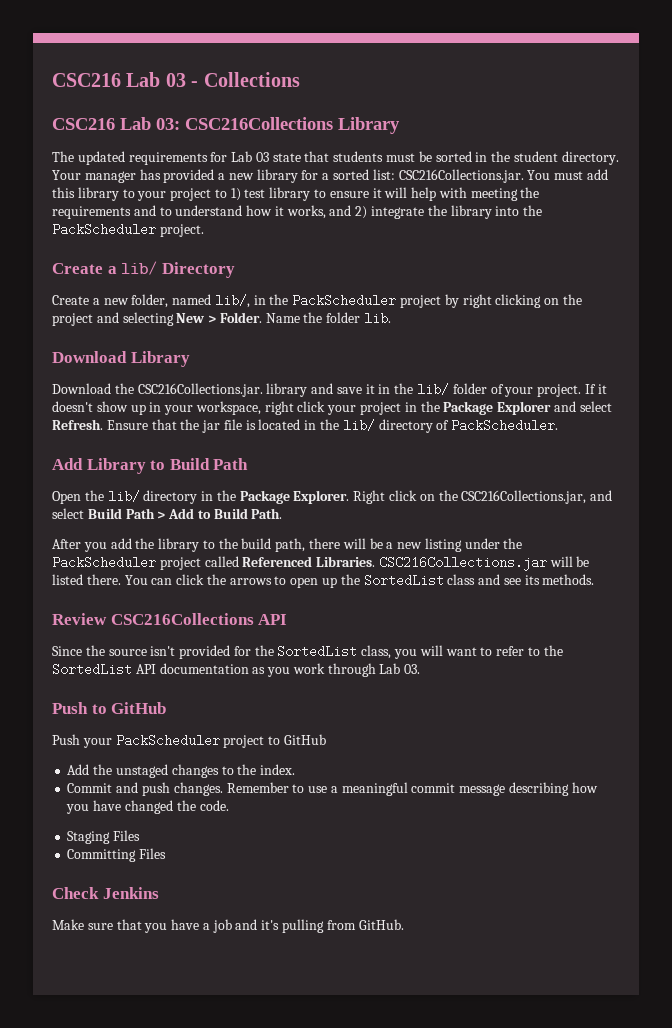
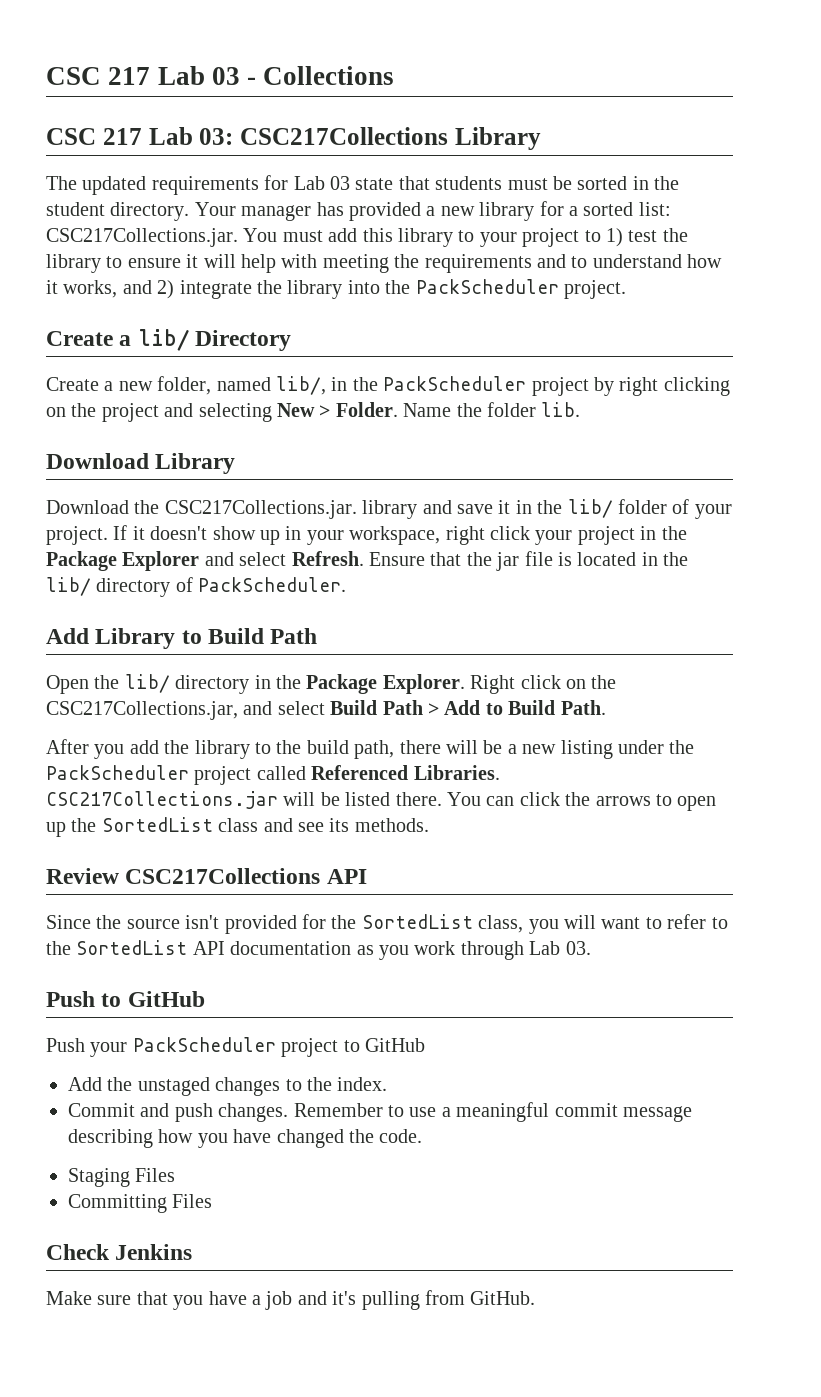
- CSC216 Lab 03 - Collections
+ CSC 217 Lab 03 - Collections
- CSC216 Lab 03: CSC216Collections Library
+ CSC 217 Lab 03: CSC217Collections Library
- Your manager has provided a new library for a sorted list: CSC216Collections.jar. You must add this library to your project to 1) test library to ensure it will help with meeting the requirements and to understand how it works, and 2) integrate the library into the PackScheduler project.
+ Your manager has provided a new library for a sorted list: CSC217Collections.jar. You must add this library to your project to 1) test the library to ensure it will help with meeting the requirements and to understand how it works, and 2) integrate the library into the PackScheduler project.
- Download the CSC216Collections.jar. library and save it in the lib/ folder of your project.
+ Download the CSC217Collections.jar. library and save it in the lib/ folder of your project.
- Right click on the CSC216Collections.jar, and select Build Path > Add to Build Path.
+ Right click on the CSC217Collections.jar, and select Build Path > Add to Build Path.
- CSC216Collections.jar will be listed there.
+ CSC217Collections.jar will be listed there.
- Review CSC216Collections API
+ Review CSC217Collections API

